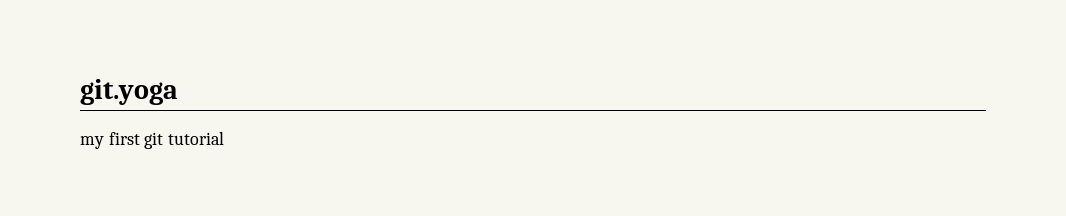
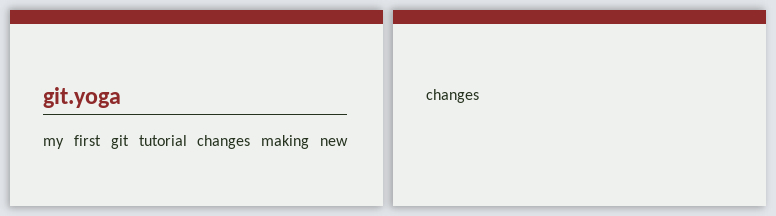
- my first git tutorial
+ my first git tutorial changes making new changes

